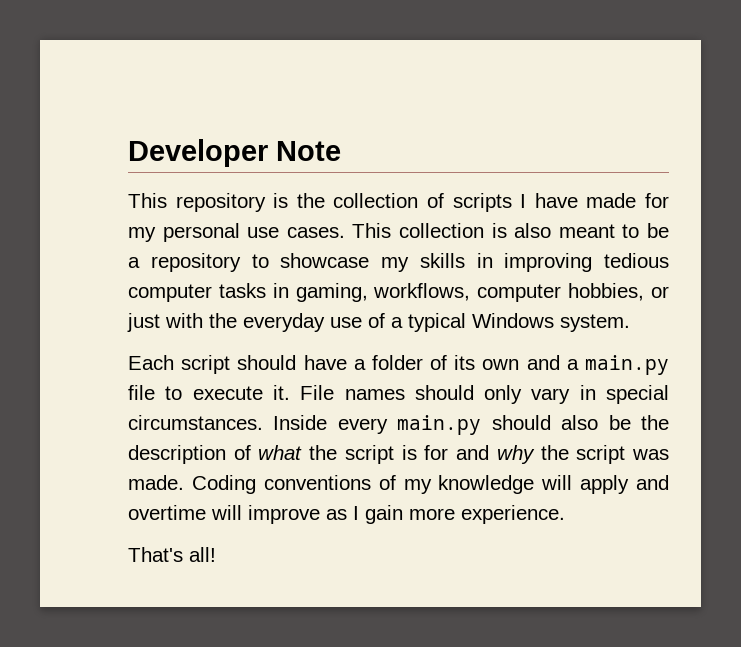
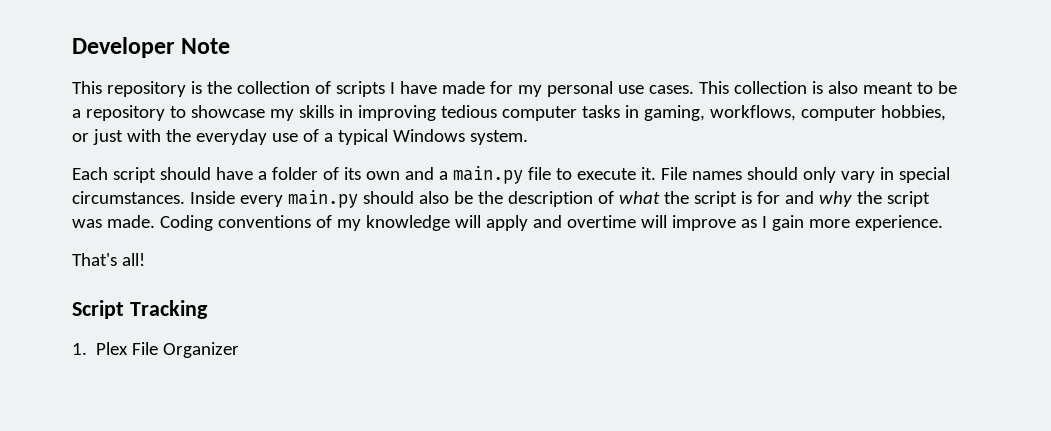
+ Script Tracking
+ 1. Plex File Organizer

